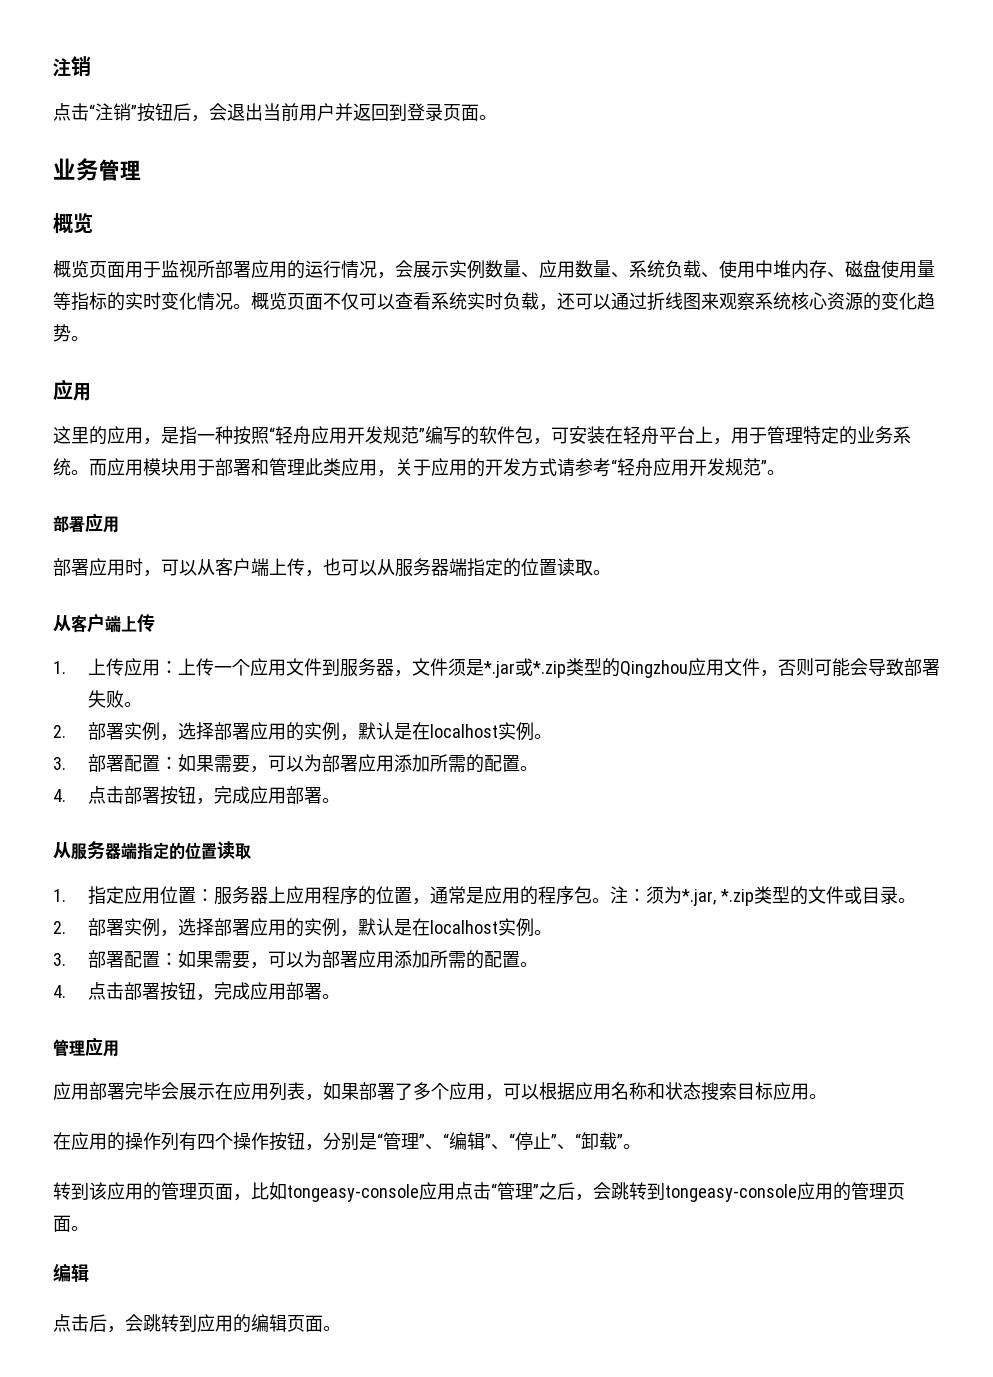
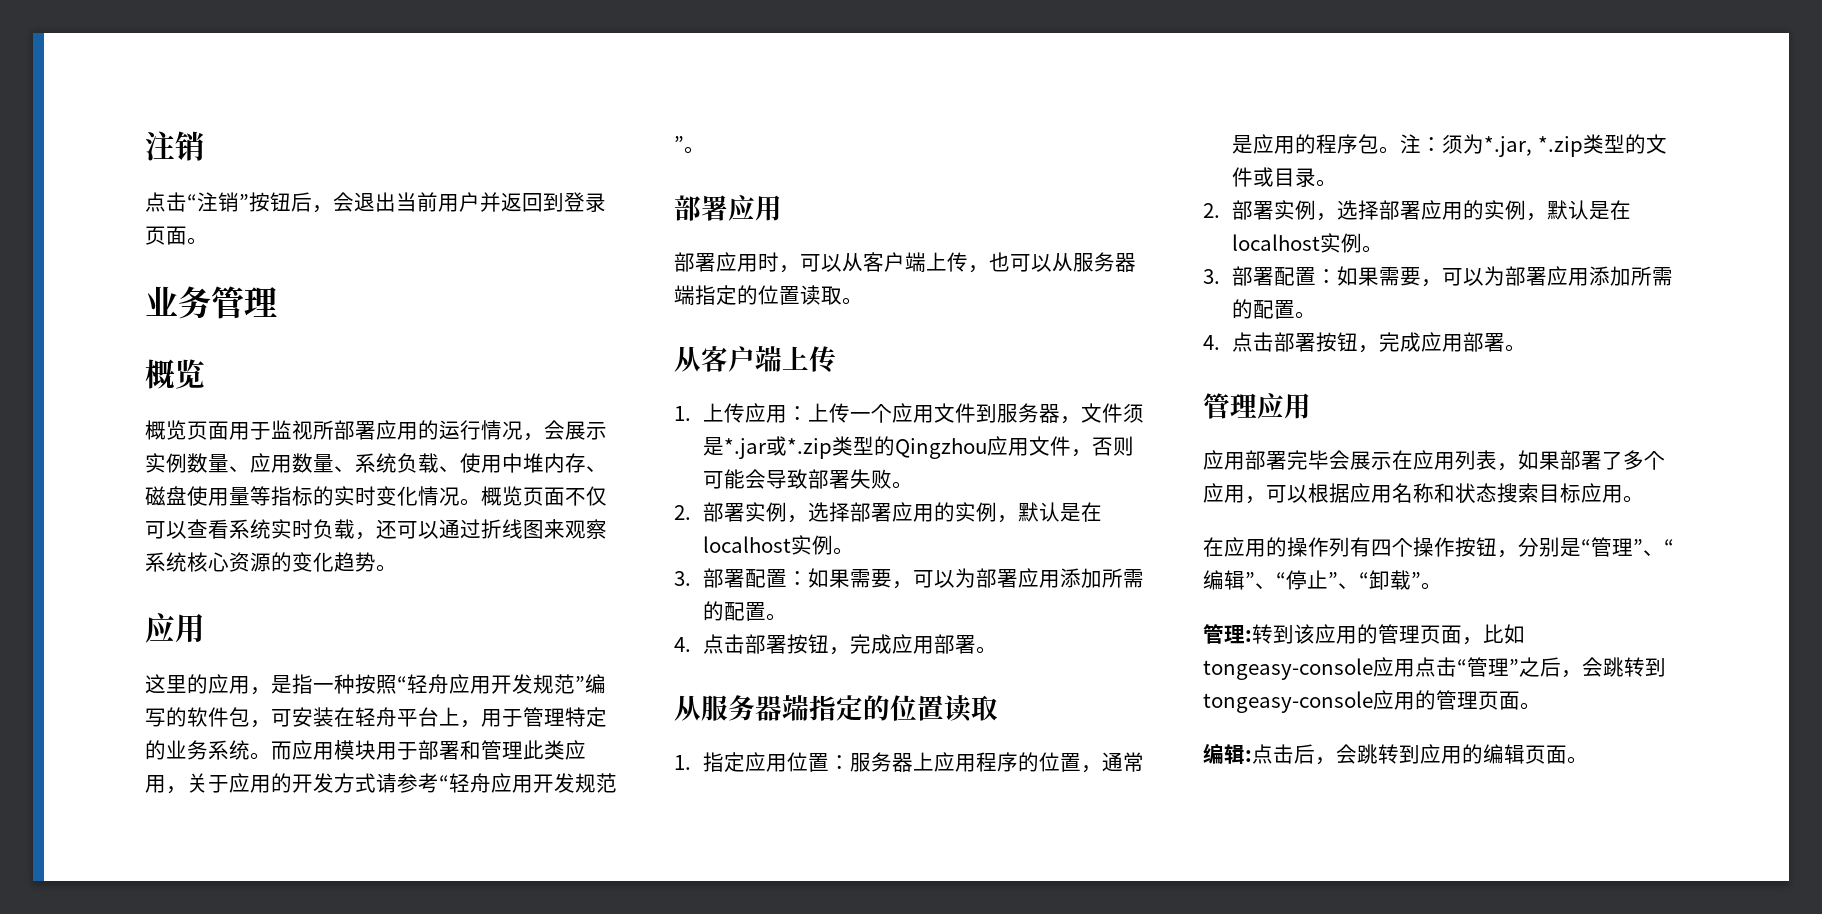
- 转到该应用的管理页面，比如tongeasy-console应用点击“管理”之后，会跳转到tongeasy-console应用的管理页面。
- 编辑
- 点击后，会跳转到应用的编辑页面。
+ 管理:转到该应用的管理页面，比如tongeasy-console应用点击“管理”之后，会跳转到tongeasy-console应用的管理页面。
+ 编辑:点击后，会跳转到应用的编辑页面。

